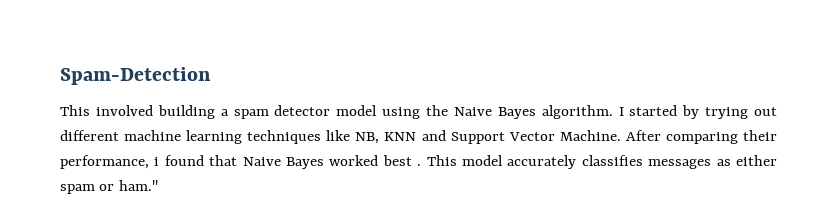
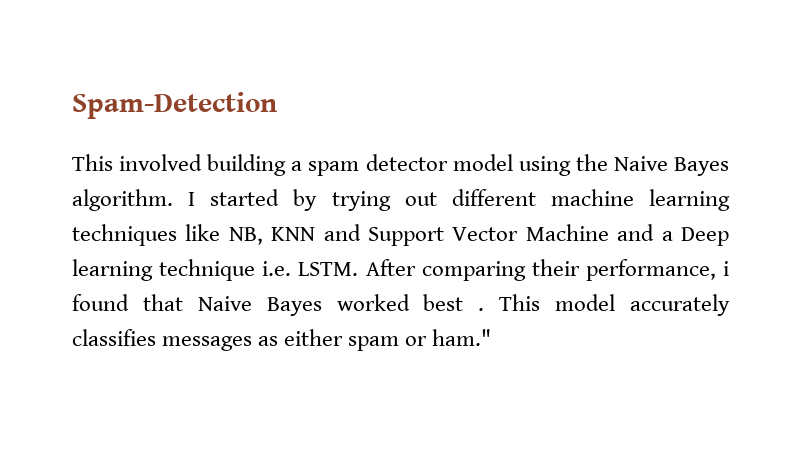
- I started by trying out different machine learning techniques like NB, KNN and Support Vector Machine.
+ I started by trying out different machine learning techniques like NB, KNN and Support Vector Machine and a Deep learning technique i.e. LSTM.

